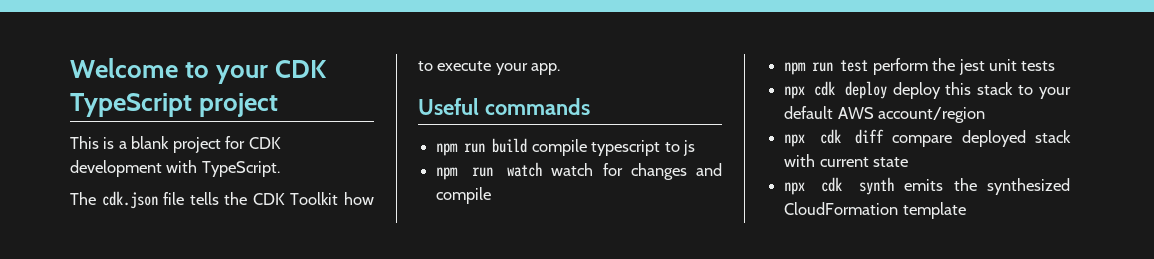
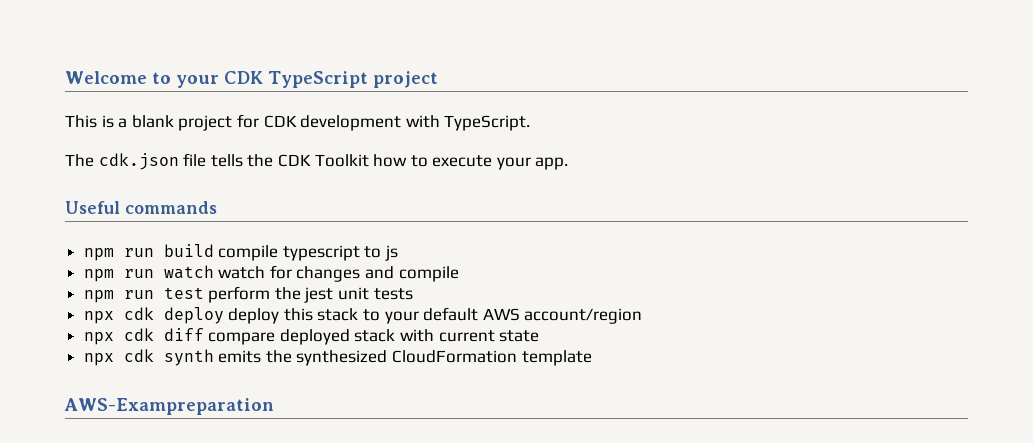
+ AWS-Exampreparation

